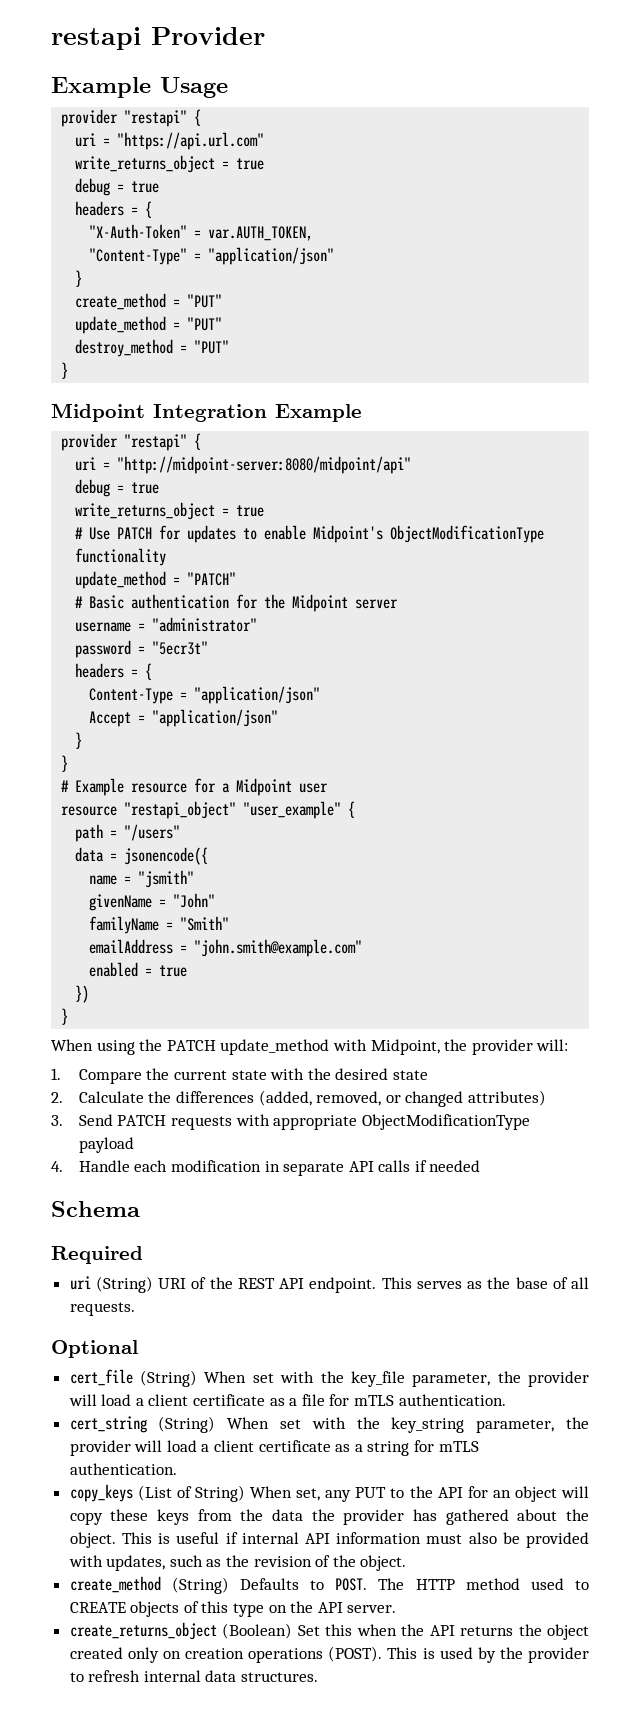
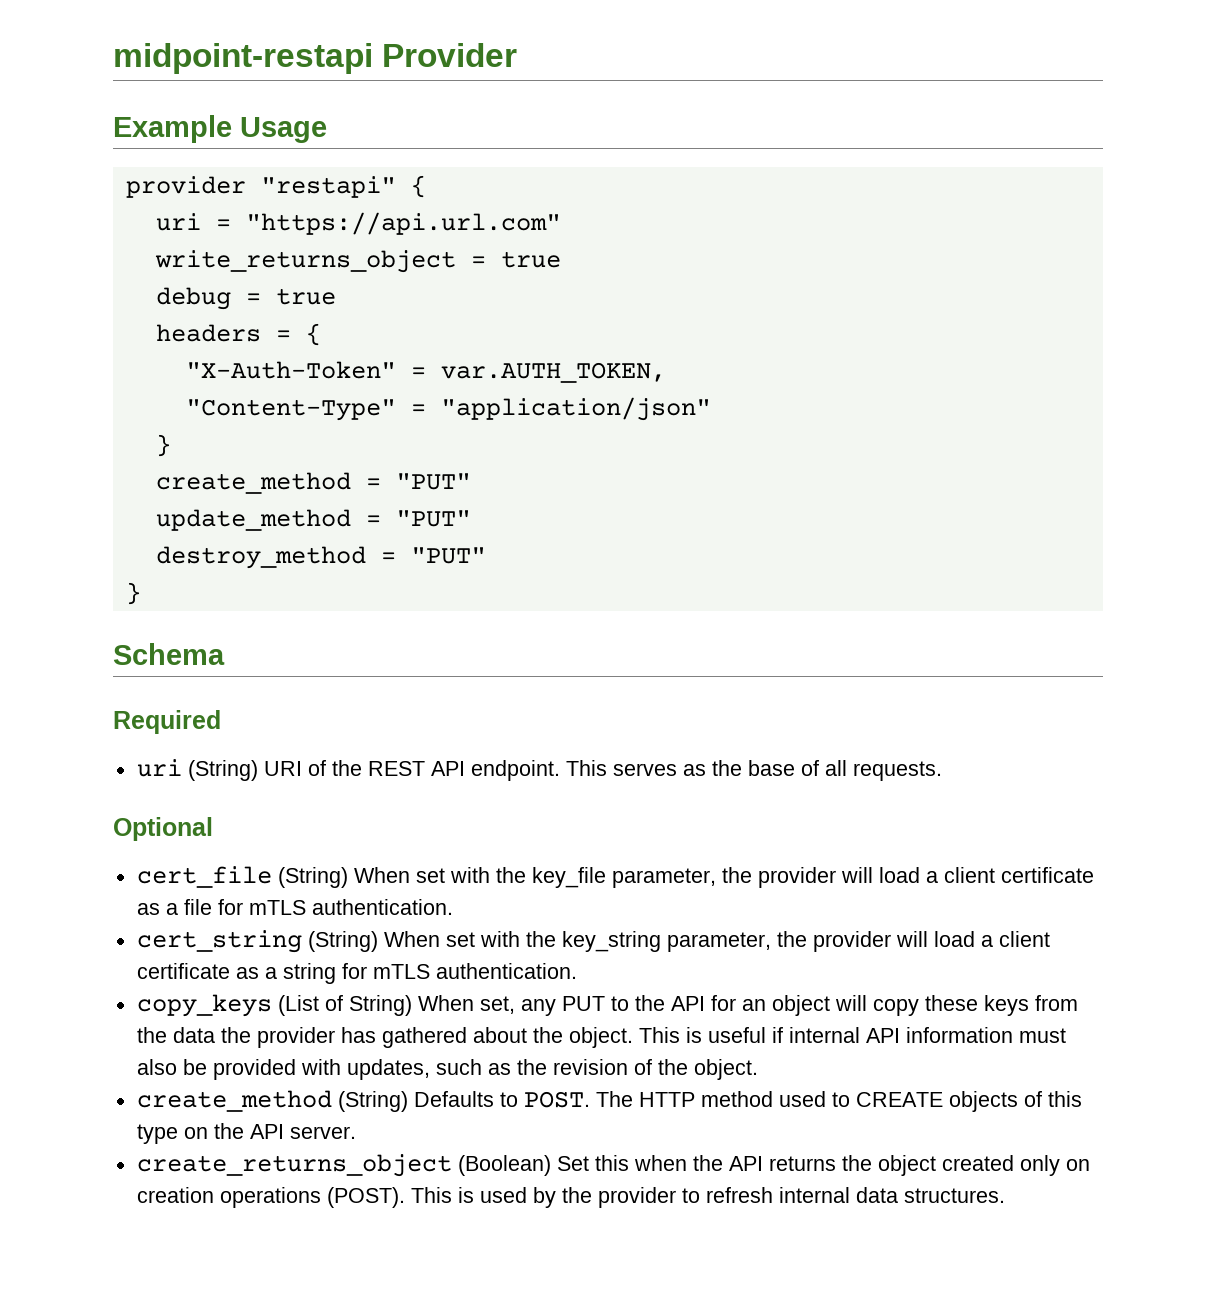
- restapi Provider
+ midpoint-restapi Provider
- Midpoint Integration Example
- provider "restapi" {
- uri = "http://midpoint-server:8080/midpoint/api"
- debug = true
- write_returns_object = true
- # Use PATCH for updates to enable Midpoint's ObjectModificationType functionality
- update_method = "PATCH"
- # Basic authentication for the Midpoint server
- username = "administrator"
- password = "5ecr3t"
- headers = {
- Content-Type = "application/json"
- Accept = "application/json"
- }
- }
- # Example resource for a Midpoint user
- resource "restapi_object" "user_example" {
- path = "/users"
- data = jsonencode({
- name = "jsmith"
- givenName = "John"
- familyName = "Smith"
- emailAddress = "john.smith@example.com"
- enabled = true
- })
- }
- When using the PATCH update_method with Midpoint, the provider will:
- 1. Compare the current state with the desired state
- 2. Calculate the differences (added, removed, or changed attributes)
- 3. Send PATCH requests with appropriate ObjectModificationType payload
- 4. Handle each modification in separate API calls if needed

